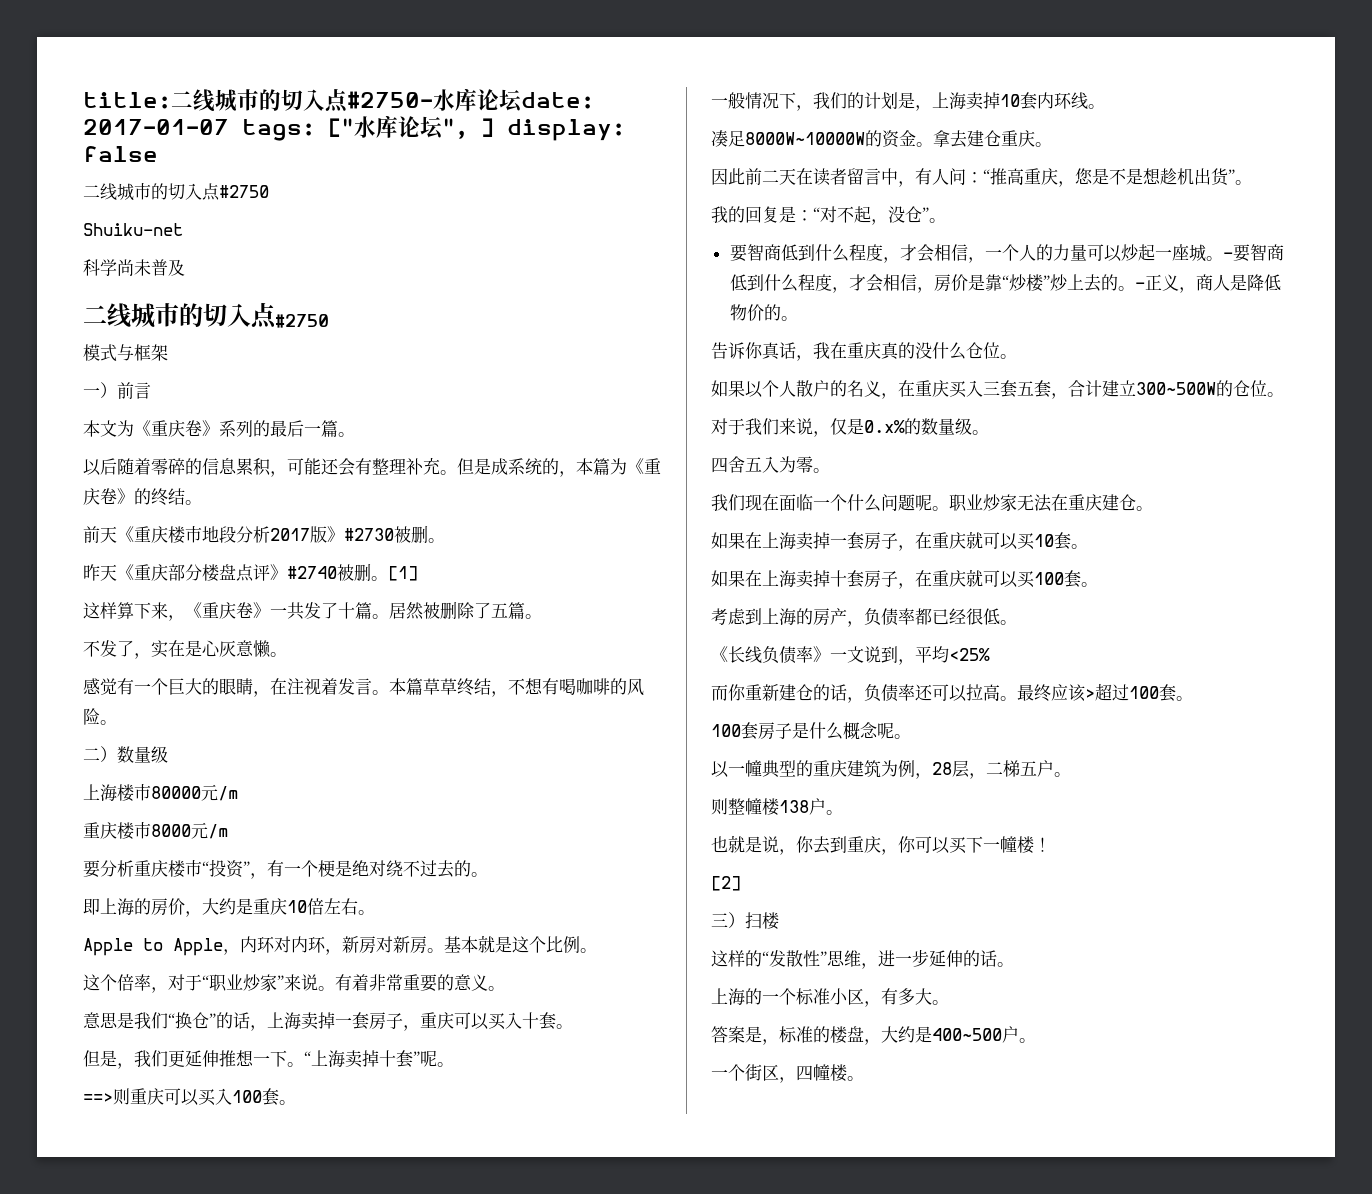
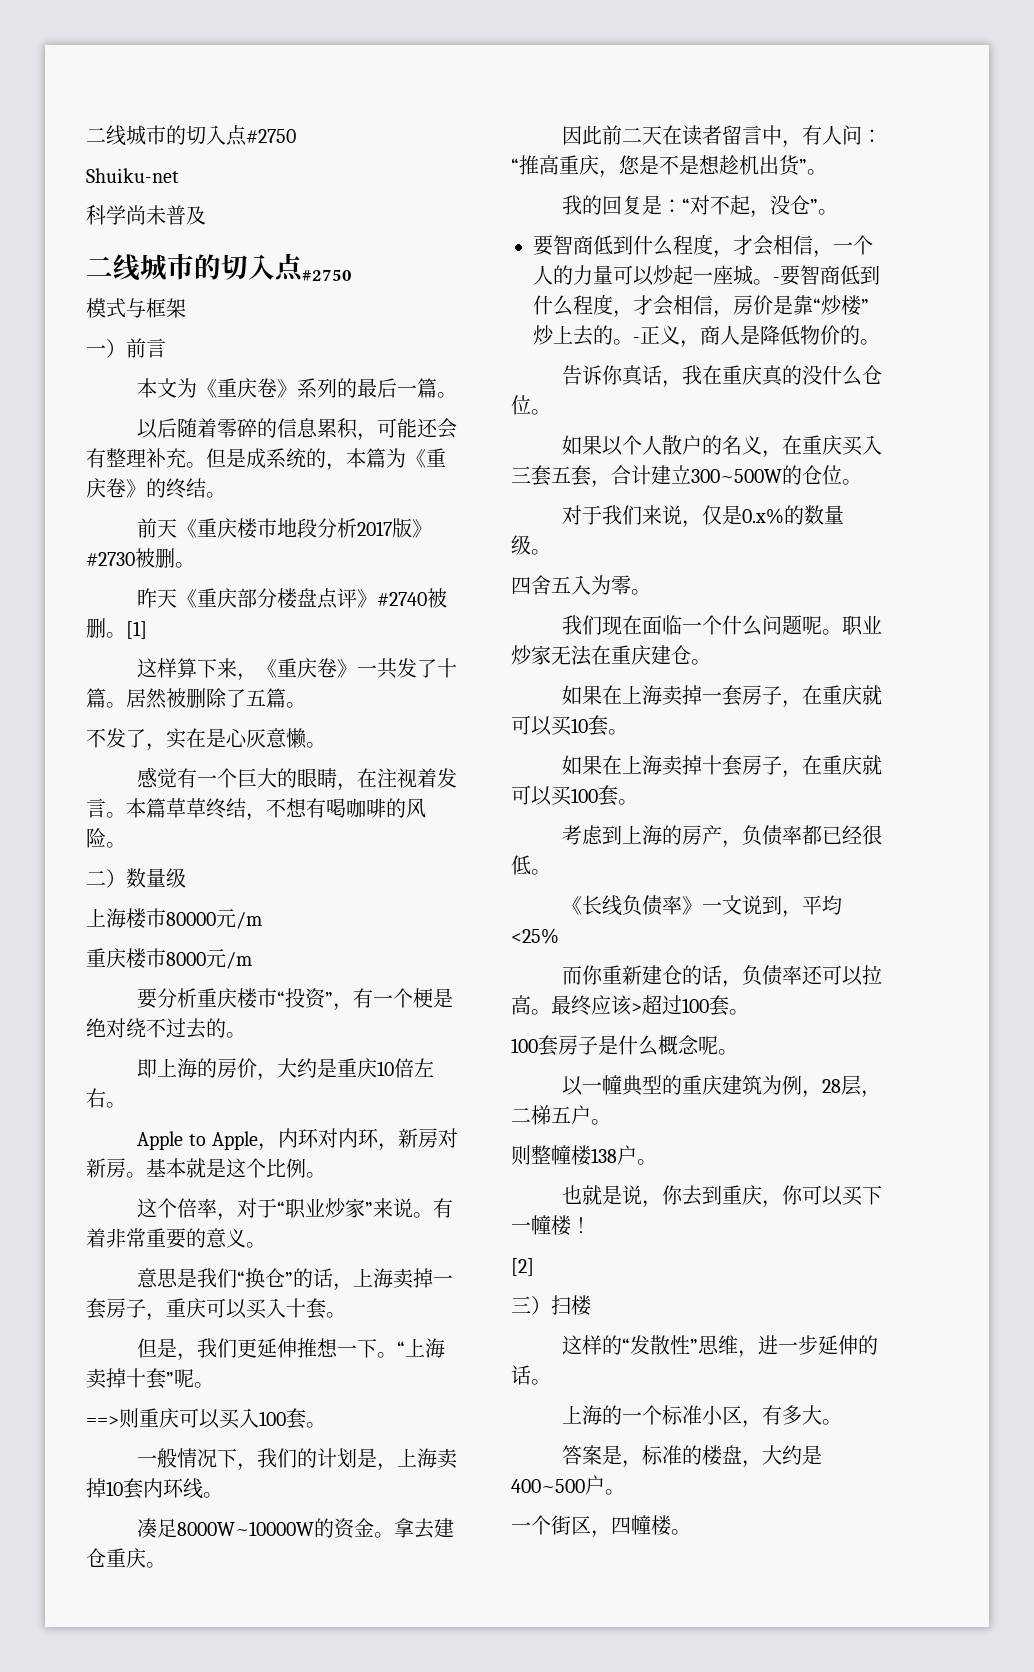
- title:二线城市的切入点#2750-水库论坛date: 2017-01-07 tags: ["水库论坛", ] display: false

